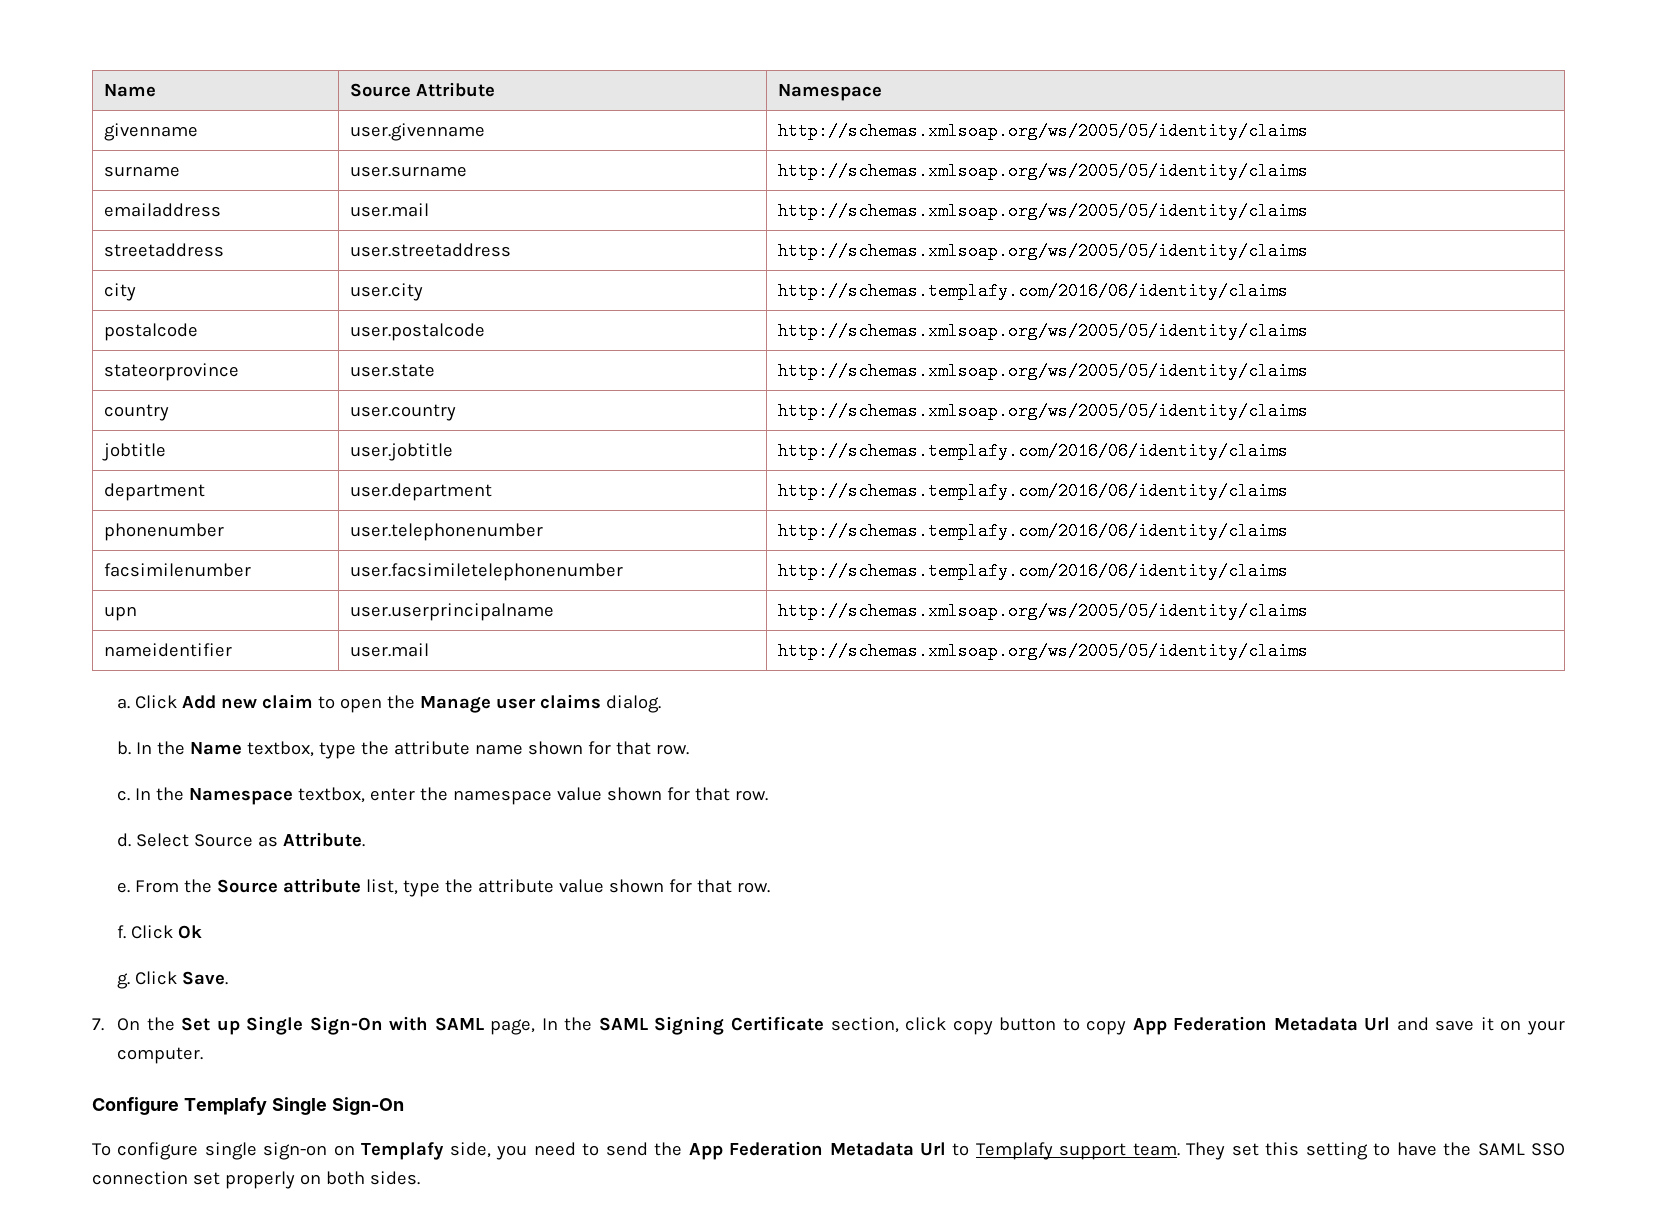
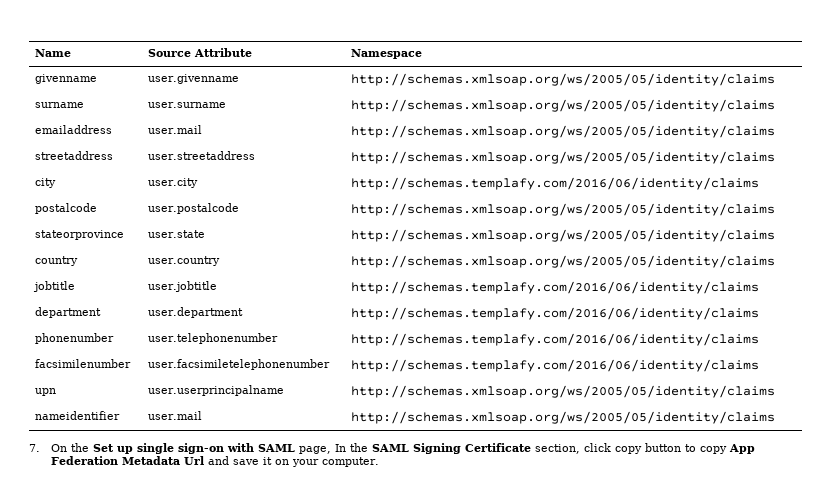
- a. Click Add new claim to open the Manage user claims dialog.
- b. In the Name textbox, type the attribute name shown for that row.
- c. In the Namespace textbox, enter the namespace value shown for that row.
- d. Select Source as Attribute.
- e. From the Source attribute list, type the attribute value shown for that row.
- f. Click Ok
- g. Click Save.
- 7. On the Set up Single Sign-On with SAML page, In the SAML Signing Certificate section, click copy button to copy App Federation Metadata Url and save it on your computer.
+ 7. On the Set up single sign-on with SAML page, In the SAML Signing Certificate section, click copy button to copy App Federation Metadata Url and save it on your computer.
- Configure Templafy Single Sign-On
- To configure single sign-on on Templafy side, you need to send the App Federation Metadata Url to Templafy support team. They set this setting to have the SAML SSO connection set properly on both sides.

